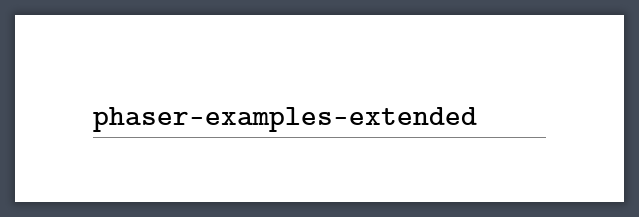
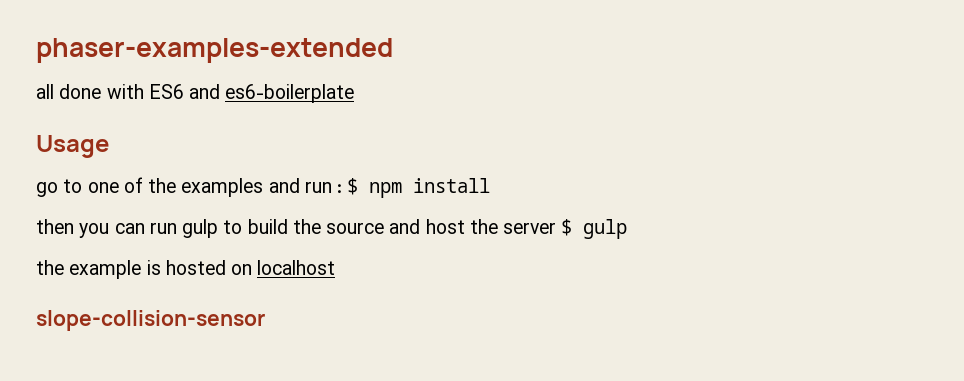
+ all done with ES6 and es6-boilerplate
+ Usage
+ go to one of the examples and run : $ npm install
+ then you can run gulp to build the source and host the server $ gulp
+ the example is hosted on localhost
+ slope-collision-sensor

